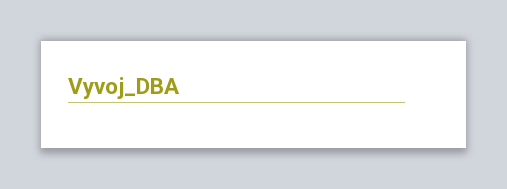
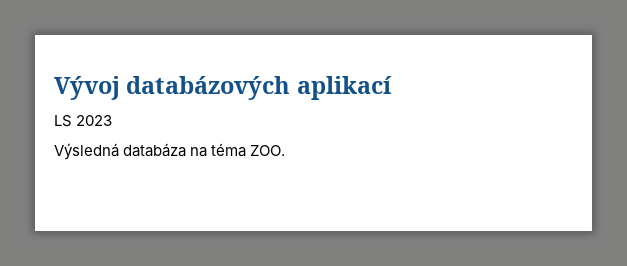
- Vyvoj_DBA
+ Vývoj databázových aplikací
+ LS 2023
+ Výsledná databáza na téma ZOO.

